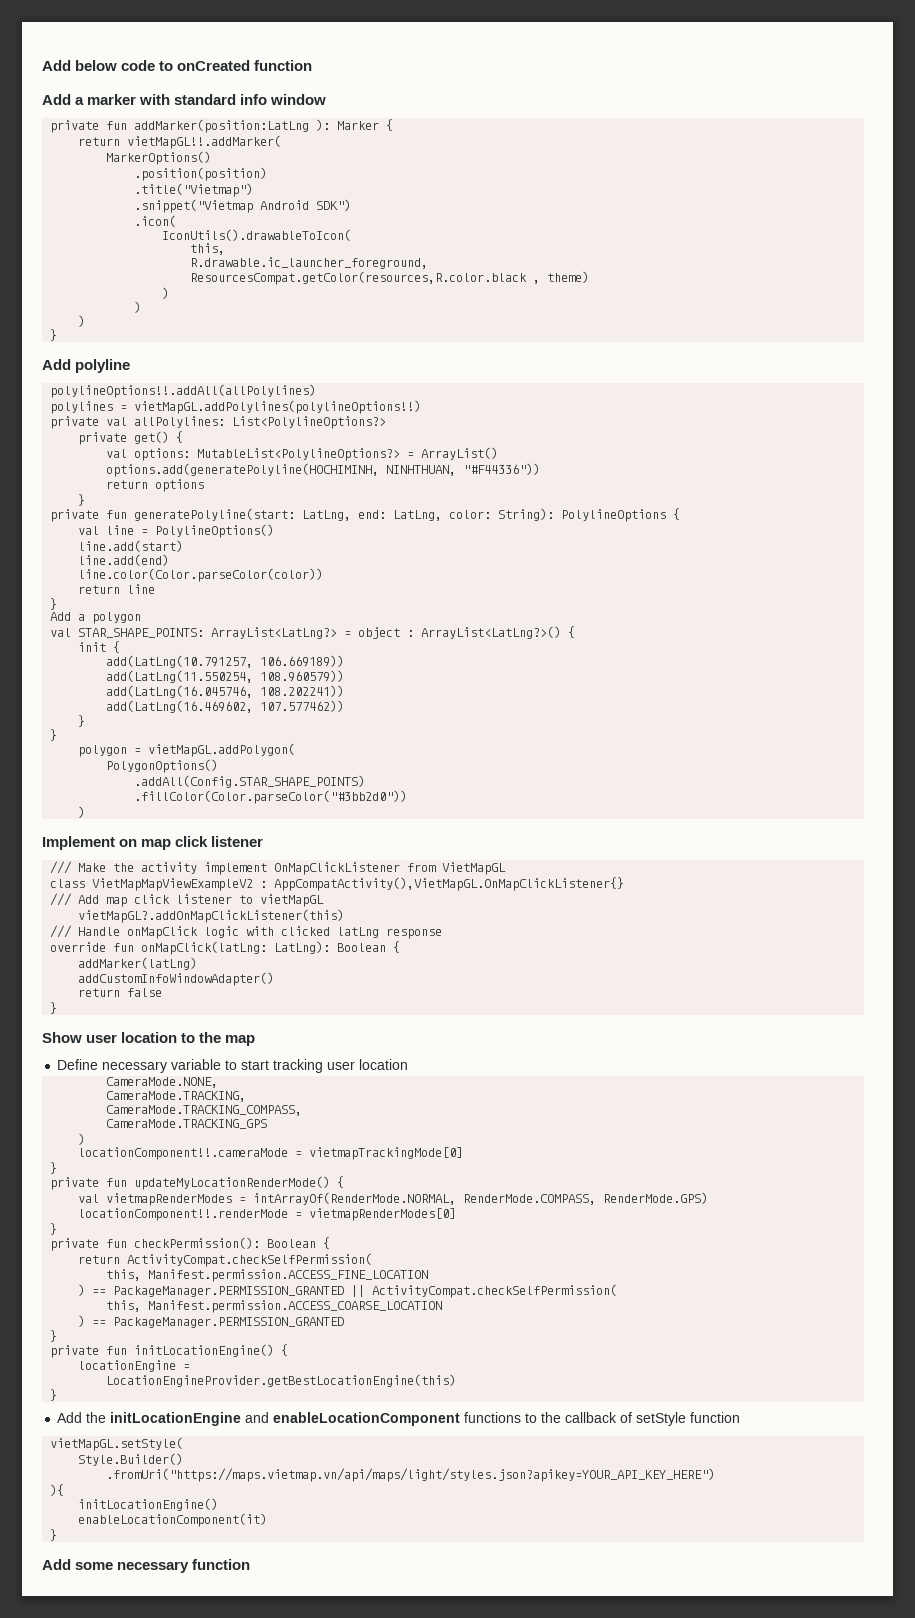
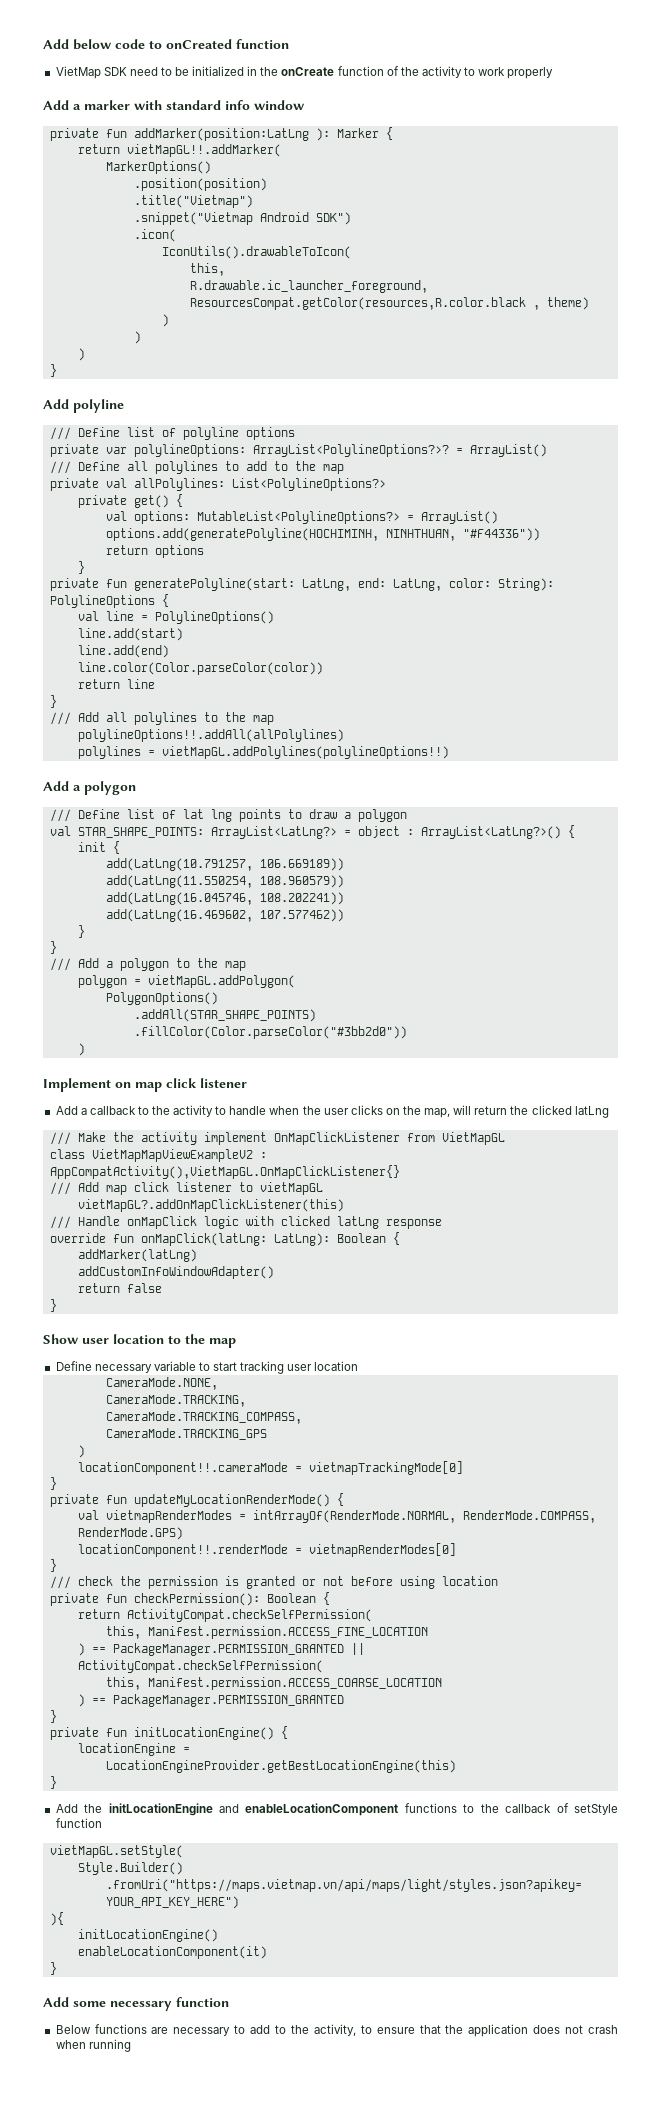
+ VietMap SDK need to be initialized in the onCreate function of the activity to work properly
- polylineOptions!!.addAll(allPolylines)
- polylines = vietMapGL.addPolylines(polylineOptions!!)
+ /// Define list of polyline options
+ private var polylineOptions: ArrayList<PolylineOptions?>? = ArrayList()
+ /// Define all polylines to add to the map
+ /// Add all polylines to the map
+ polylineOptions!!.addAll(allPolylines)
+ polylines = vietMapGL.addPolylines(polylineOptions!!)
  Add a polygon
+ /// Define list of lat lng points to draw a polygon
+ /// Add a polygon to the map
- .addAll(Config.STAR_SHAPE_POINTS)
+ .addAll(STAR_SHAPE_POINTS)
+ Add a callback to the activity to handle when the user clicks on the map, will return the clicked latLng
+ /// check the permission is granted or not before using location
+ Below functions are necessary to add to the activity, to ensure that the application does not crash when running

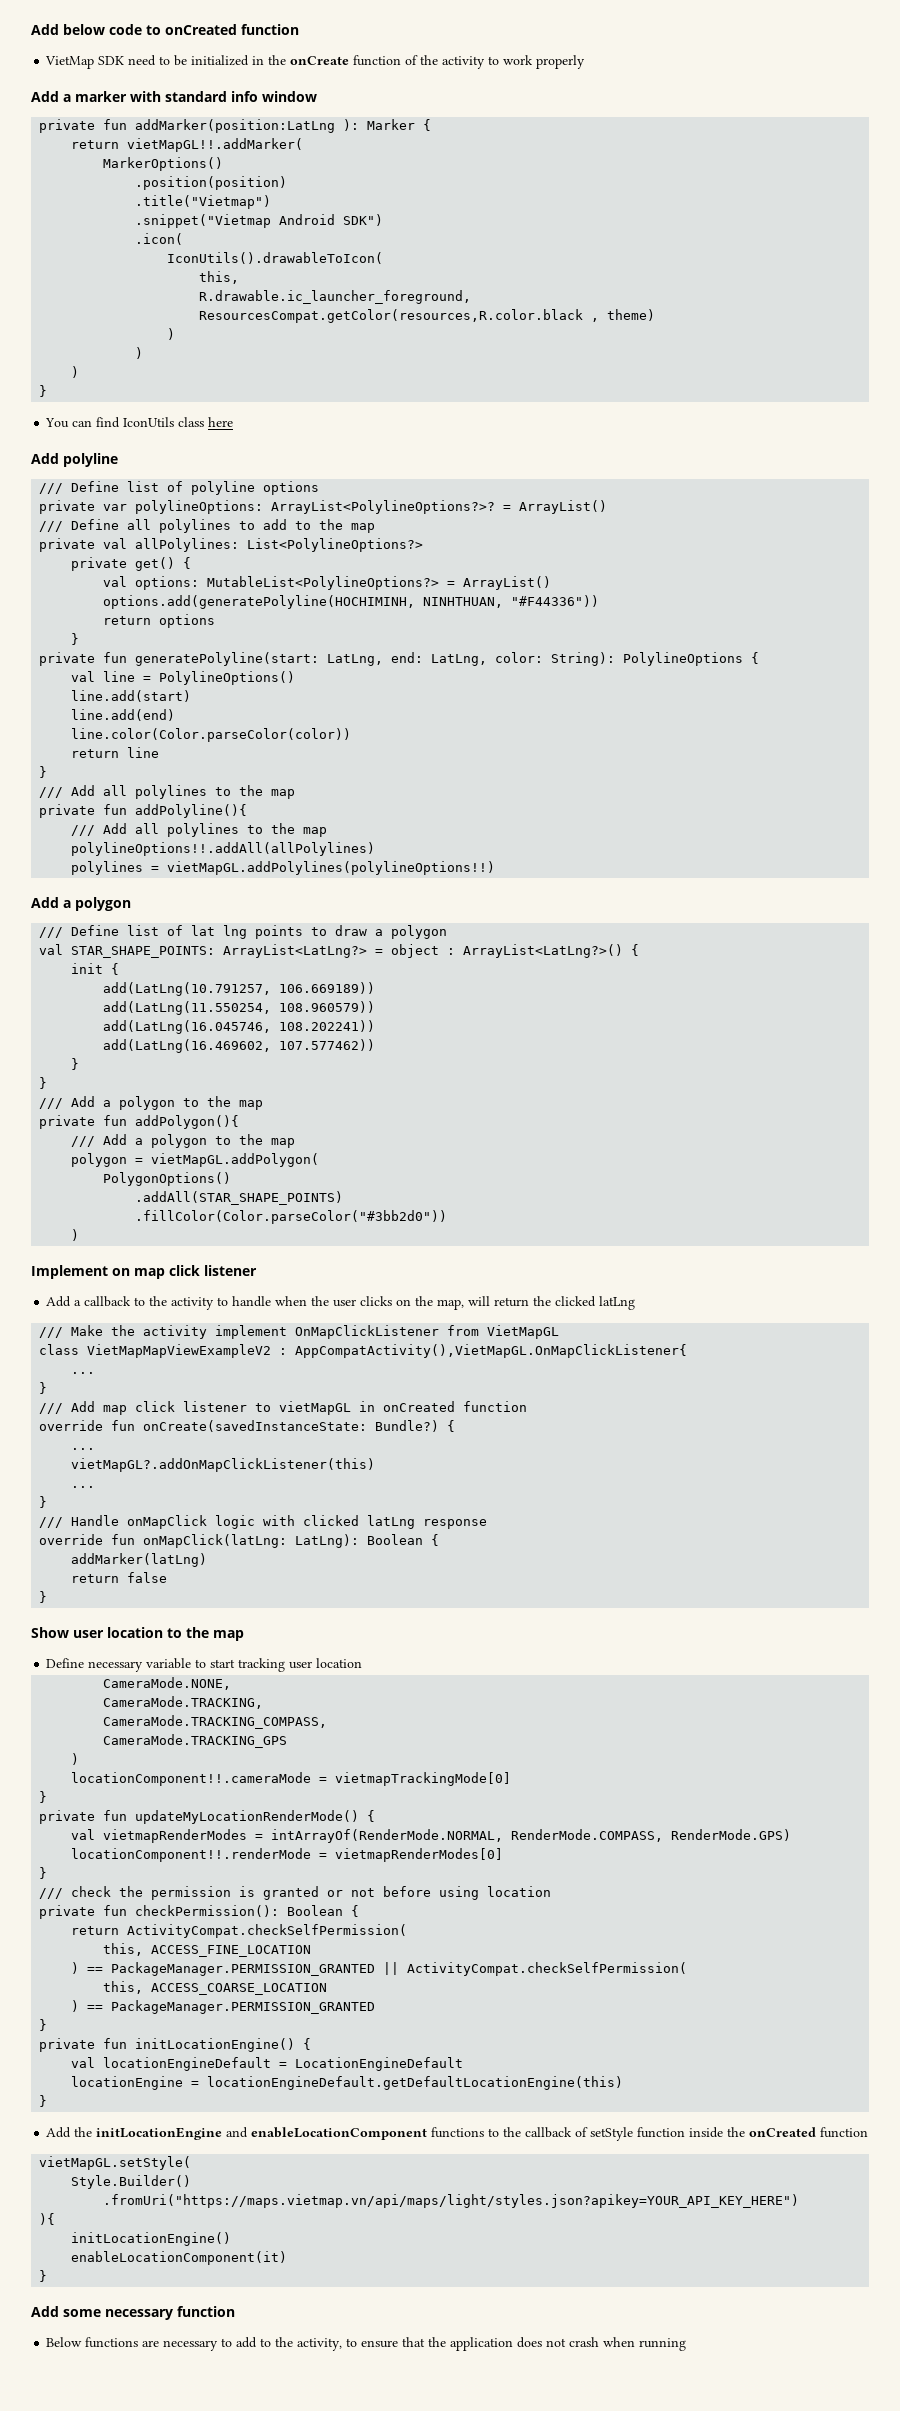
+ You can find IconUtils class here
+ private fun addPolyline(){
+ /// Add all polylines to the map
+ private fun addPolygon(){
+ /// Add a polygon to the map
- class VietMapMapViewExampleV2 : AppCompatActivity(),VietMapGL.OnMapClickListener{}
+ class VietMapMapViewExampleV2 : AppCompatActivity(),VietMapGL.OnMapClickListener{
+ ...
+ }
- /// Add map click listener to vietMapGL
+ /// Add map click listener to vietMapGL in onCreated function
+ override fun onCreate(savedInstanceState: Bundle?) {
+ ...
  vietMapGL?.addOnMapClickListener(this)
+ ...
+ }
- addCustomInfoWindowAdapter()
- this, Manifest.permission.ACCESS_FINE_LOCATION
+ this, ACCESS_FINE_LOCATION
- this, Manifest.permission.ACCESS_COARSE_LOCATION
+ this, ACCESS_COARSE_LOCATION
+ val locationEngineDefault = LocationEngineDefault
- locationEngine =
- LocationEngineProvider.getBestLocationEngine(this)
+ locationEngine = locationEngineDefault.getDefaultLocationEngine(this)
- Add the initLocationEngine and enableLocationComponent functions to the callback of setStyle function
+ Add the initLocationEngine and enableLocationComponent functions to the callback of setStyle function inside the onCreated function

